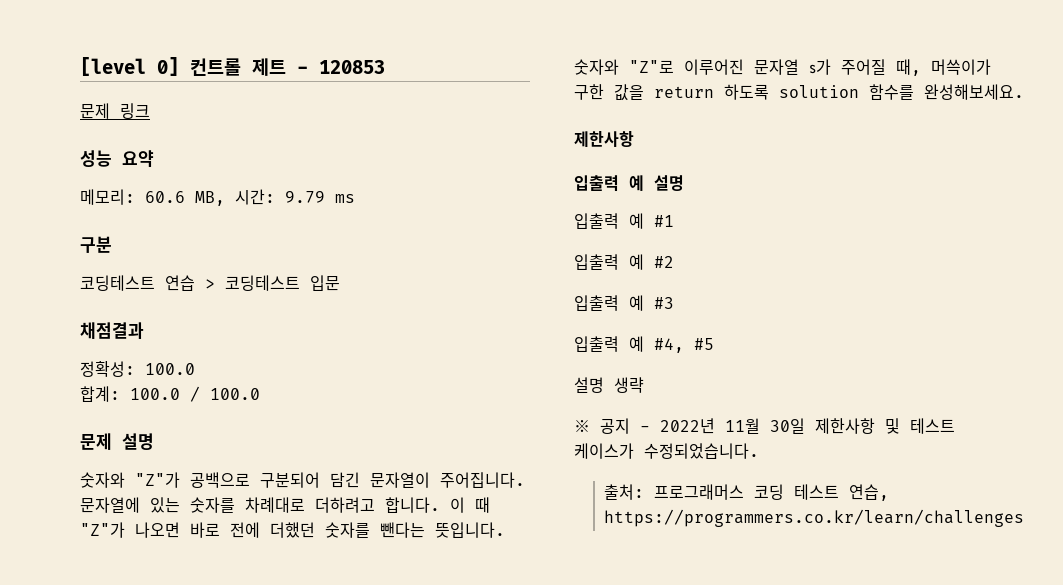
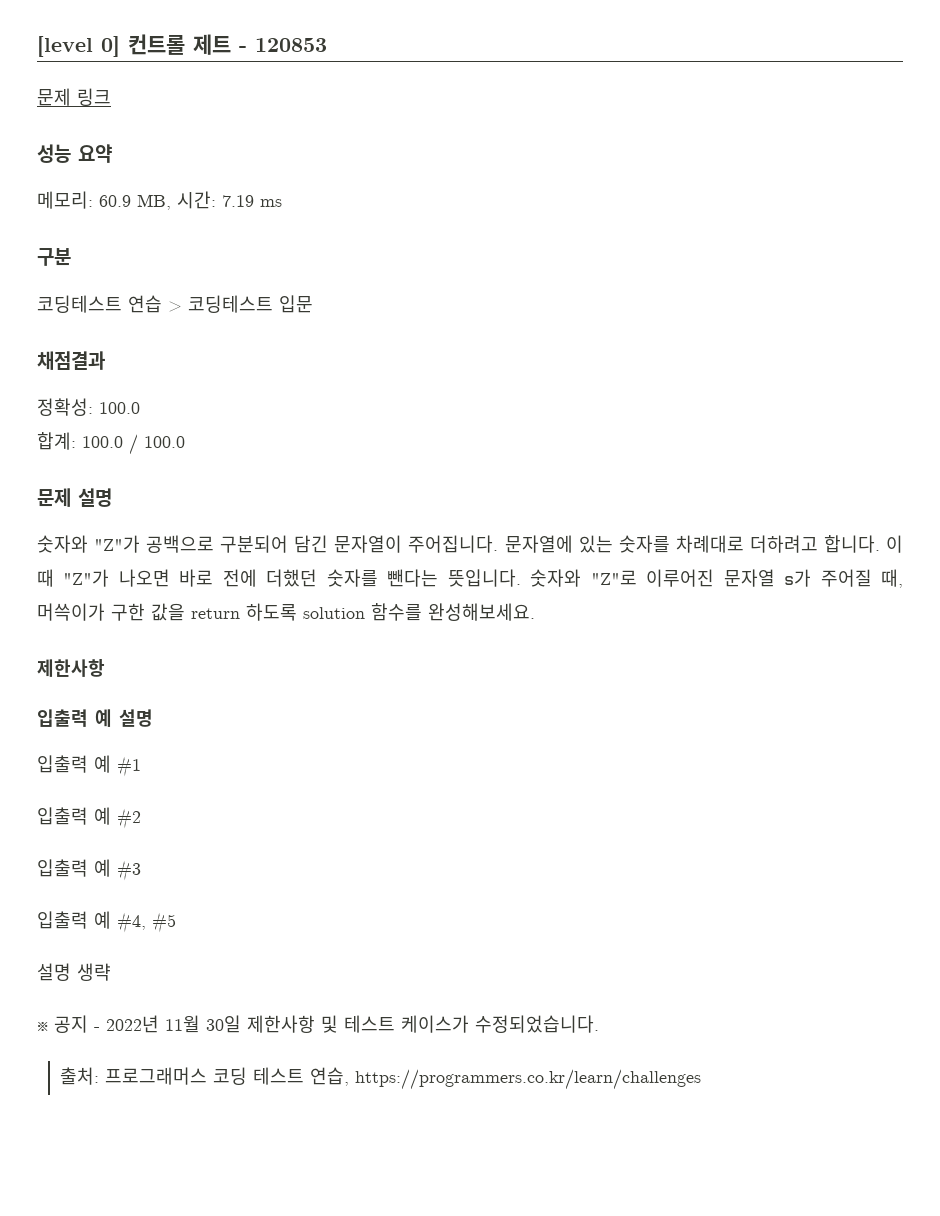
- 메모리: 60.6 MB, 시간: 9.79 ms
+ 메모리: 60.9 MB, 시간: 7.19 ms

